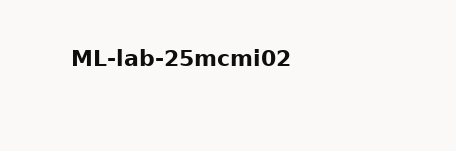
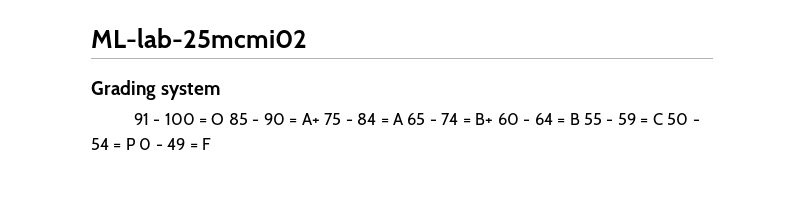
+ Grading system
+ 91 - 100 = O 85 - 90 = A+ 75 - 84 = A 65 - 74 = B+ 60 - 64 = B 55 - 59 = C 50 - 54 = P 0 - 49 = F

